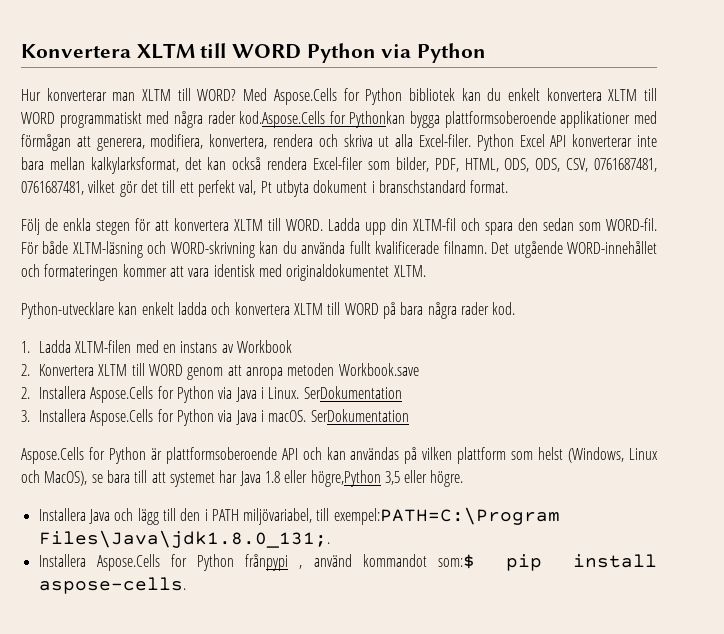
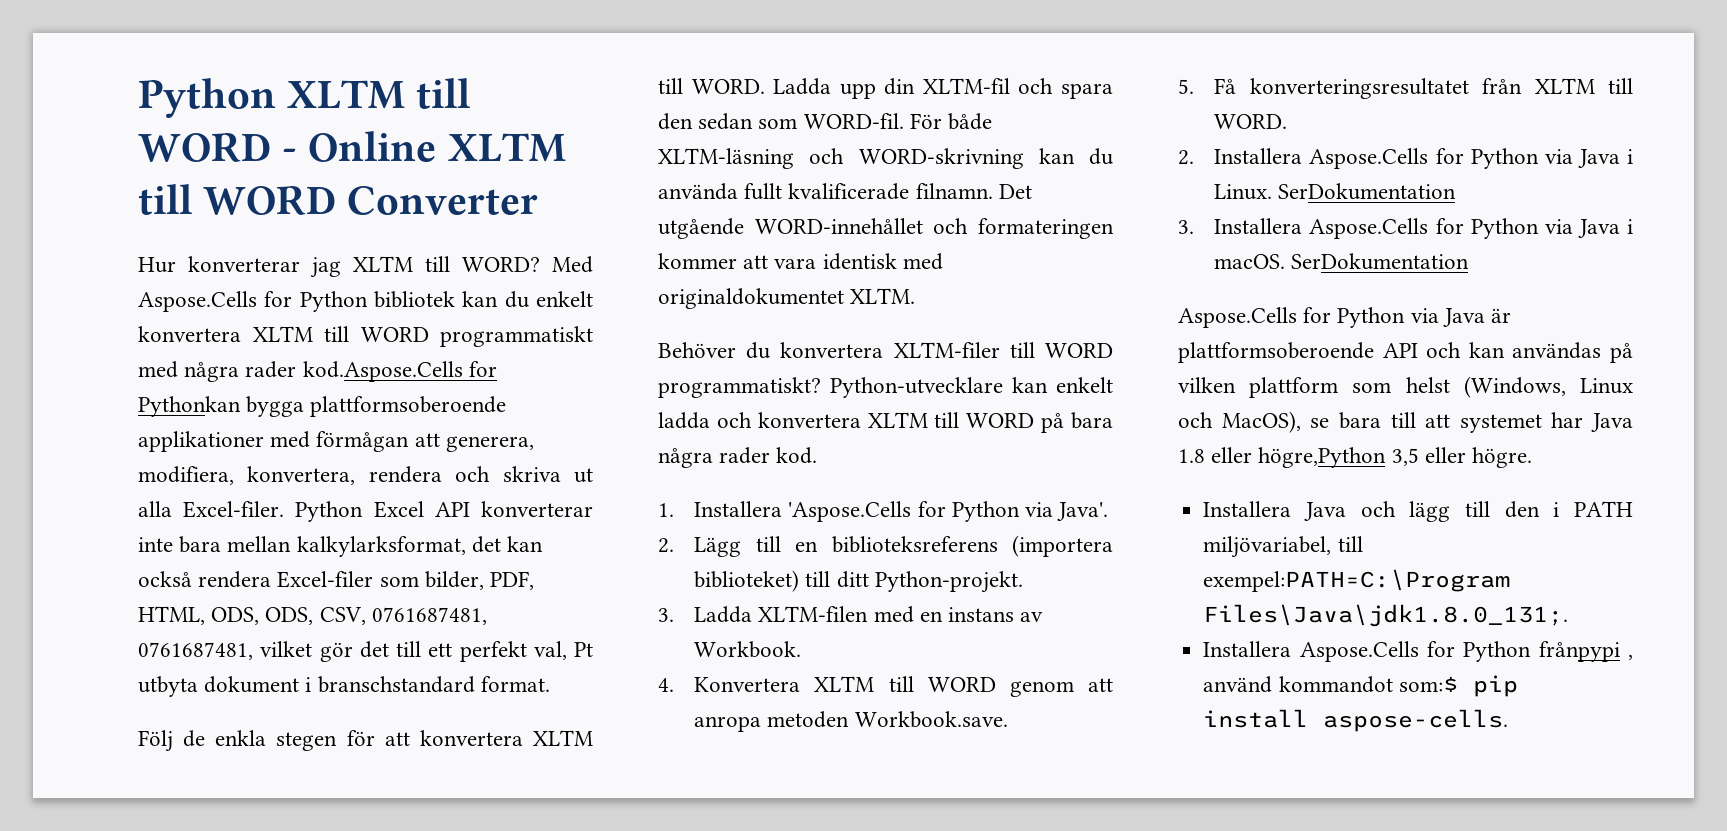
- Konvertera XLTM till WORD Python via Python
+ Python XLTM till WORD - Online XLTM till WORD Converter
- Hur konverterar man XLTM till WORD?
+ Hur konverterar jag XLTM till WORD?
+ Behöver du konvertera XLTM-filer till WORD programmatiskt?
- 1. Ladda XLTM-filen med en instans av Workbook
- 2. Konvertera XLTM till WORD genom att anropa metoden Workbook.save
+ 1. Installera 'Aspose.Cells for Python via Java'.
+ 2. Lägg till en biblioteksreferens (importera biblioteket) till ditt Python-projekt.
+ 3. Ladda XLTM-filen med en instans av Workbook.
+ 4. Konvertera XLTM till WORD genom att anropa metoden Workbook.save.
+ 5. Få konverteringsresultatet från XLTM till WORD.
- Aspose.Cells for Python är plattformsoberoende API och kan användas på vilken plattform som helst (Windows, Linux och MacOS), se bara till att systemet har Java 1.8 eller högre,Python 3,5 eller högre.
+ Aspose.Cells for Python via Java är plattformsoberoende API och kan användas på vilken plattform som helst (Windows, Linux och MacOS), se bara till att systemet har Java 1.8 eller högre,Python 3,5 eller högre.

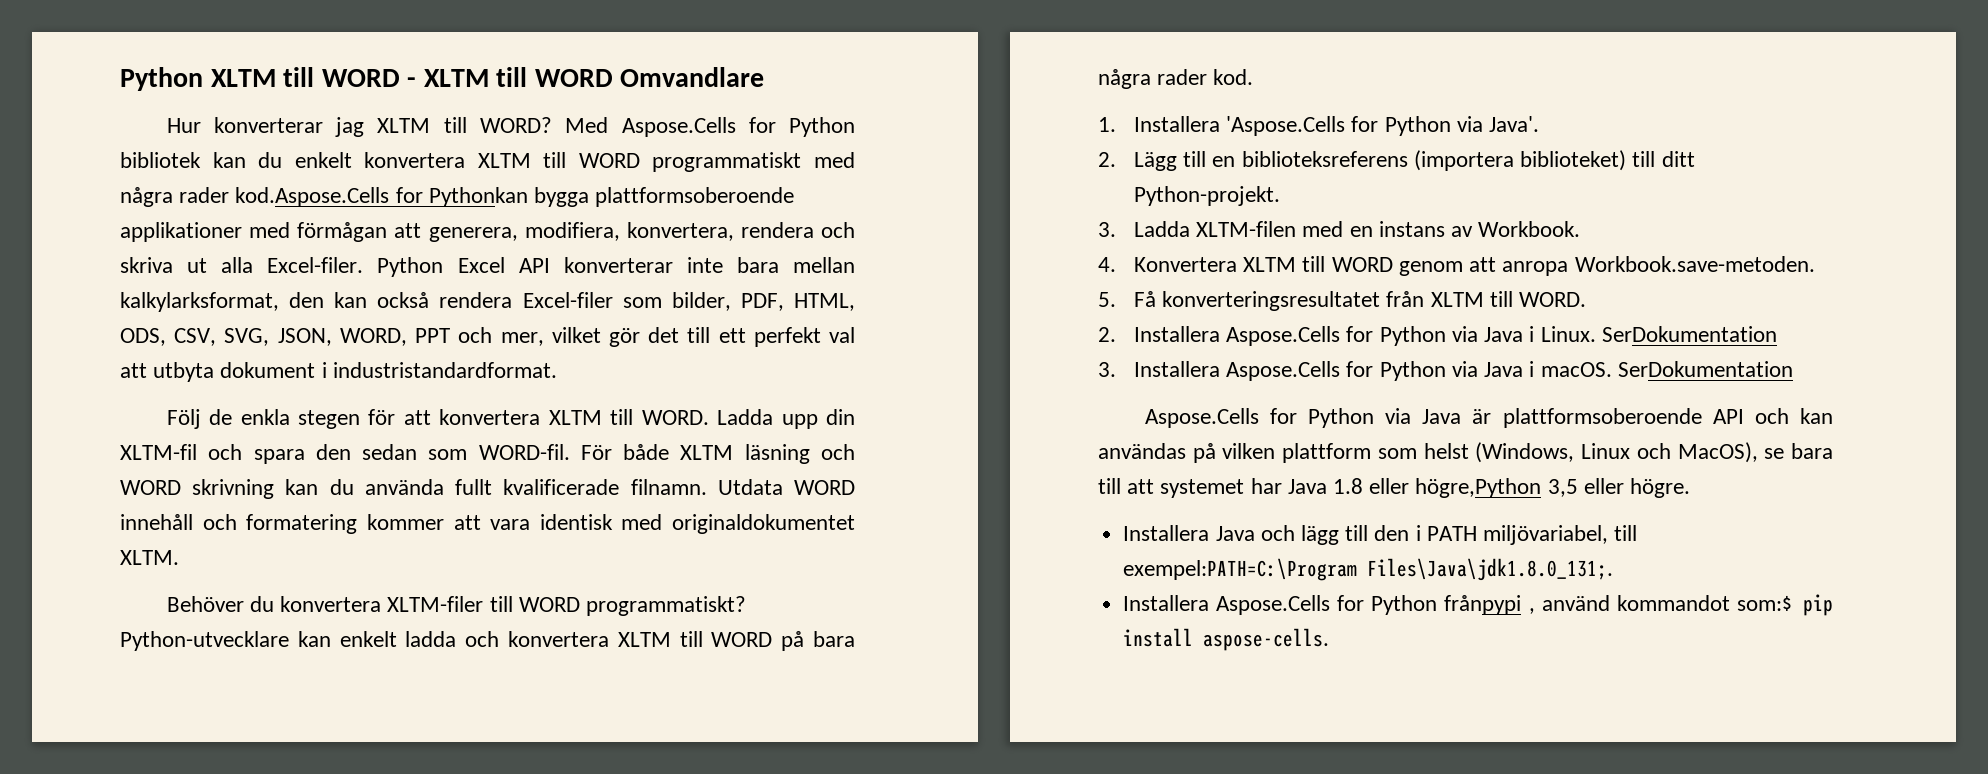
- Python XLTM till WORD - Online XLTM till WORD Converter
+ Python XLTM till WORD - XLTM till WORD Omvandlare
- Python Excel API konverterar inte bara mellan kalkylarksformat, det kan också rendera Excel-filer som bilder, PDF, HTML, ODS, ODS, CSV, 0761687481, 0761687481, vilket gör det till ett perfekt val, Pt utbyta dokument i branschstandard format.
+ Python Excel API konverterar inte bara mellan kalkylarksformat, den kan också rendera Excel-filer som bilder, PDF, HTML, ODS, CSV, SVG, JSON, WORD, PPT och mer, vilket gör det till ett perfekt val att utbyta dokument i industristandardformat.
- För både XLTM-läsning och WORD-skrivning kan du använda fullt kvalificerade filnamn.
+ För både XLTM läsning och WORD skrivning kan du använda fullt kvalificerade filnamn.
- Det utgående WORD-innehållet och formateringen kommer att vara identisk med originaldokumentet XLTM.
+ Utdata WORD innehåll och formatering kommer att vara identisk med originaldokumentet XLTM.
- 4. Konvertera XLTM till WORD genom att anropa metoden Workbook.save.
+ 4. Konvertera XLTM till WORD genom att anropa Workbook.save-metoden.

